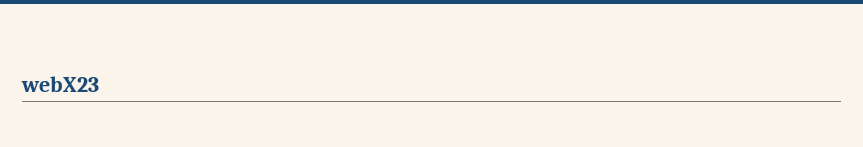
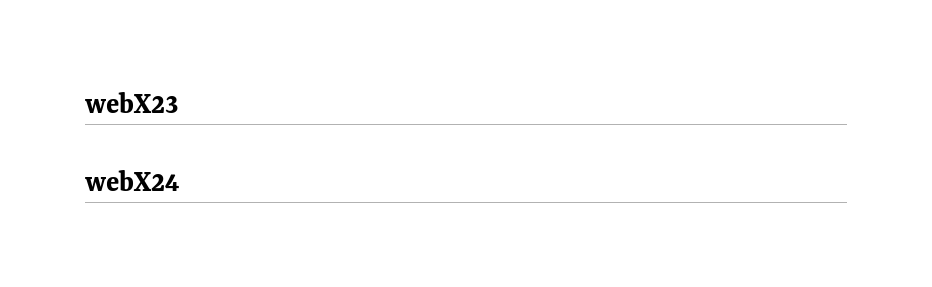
+ webX24

